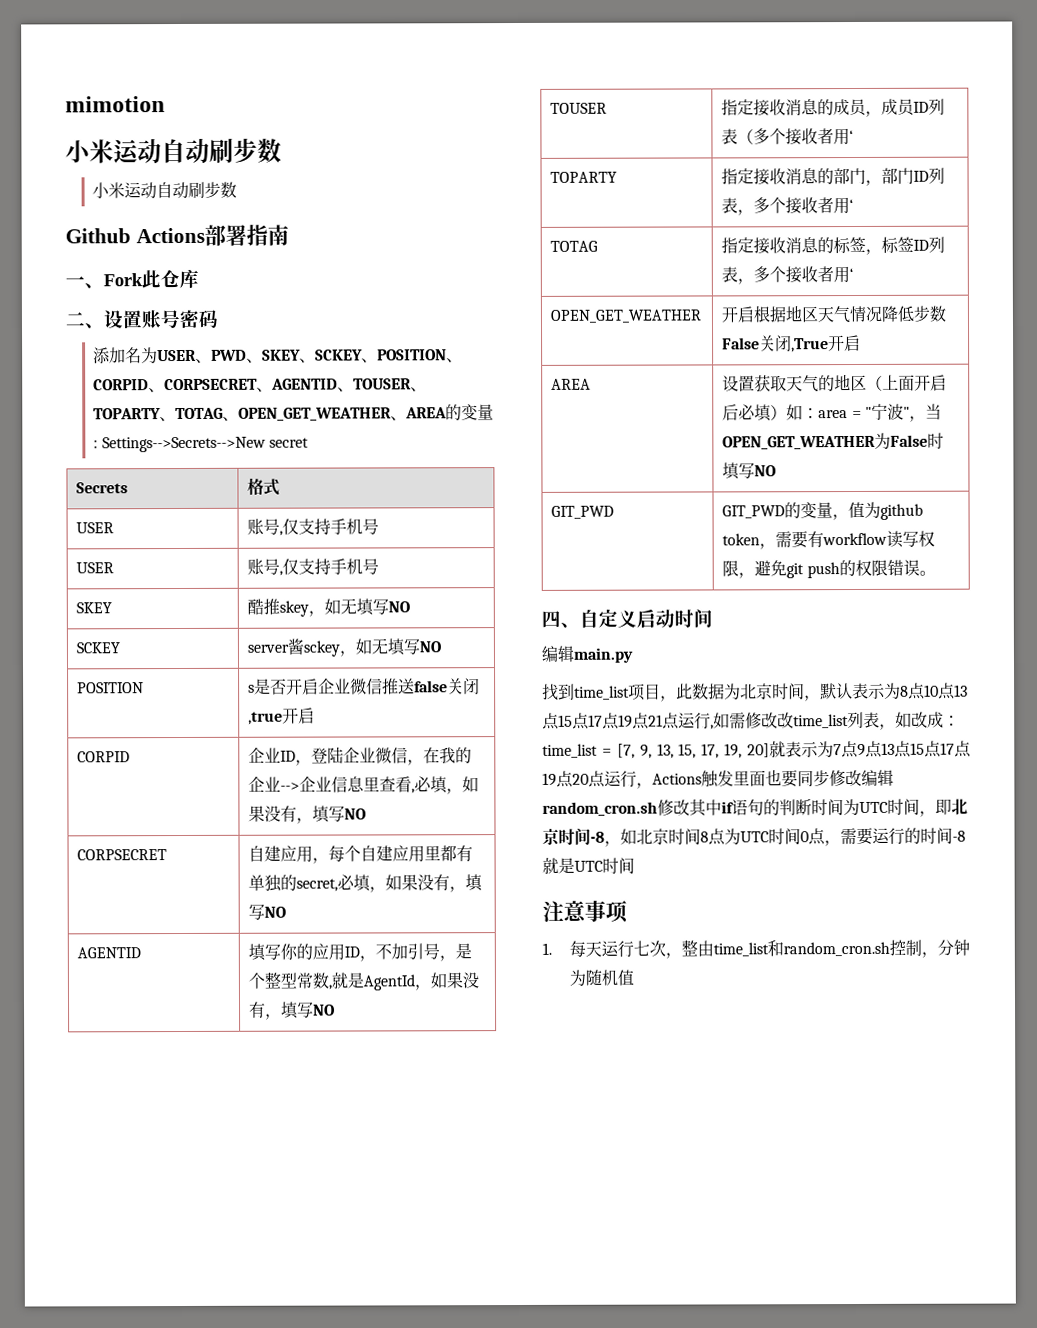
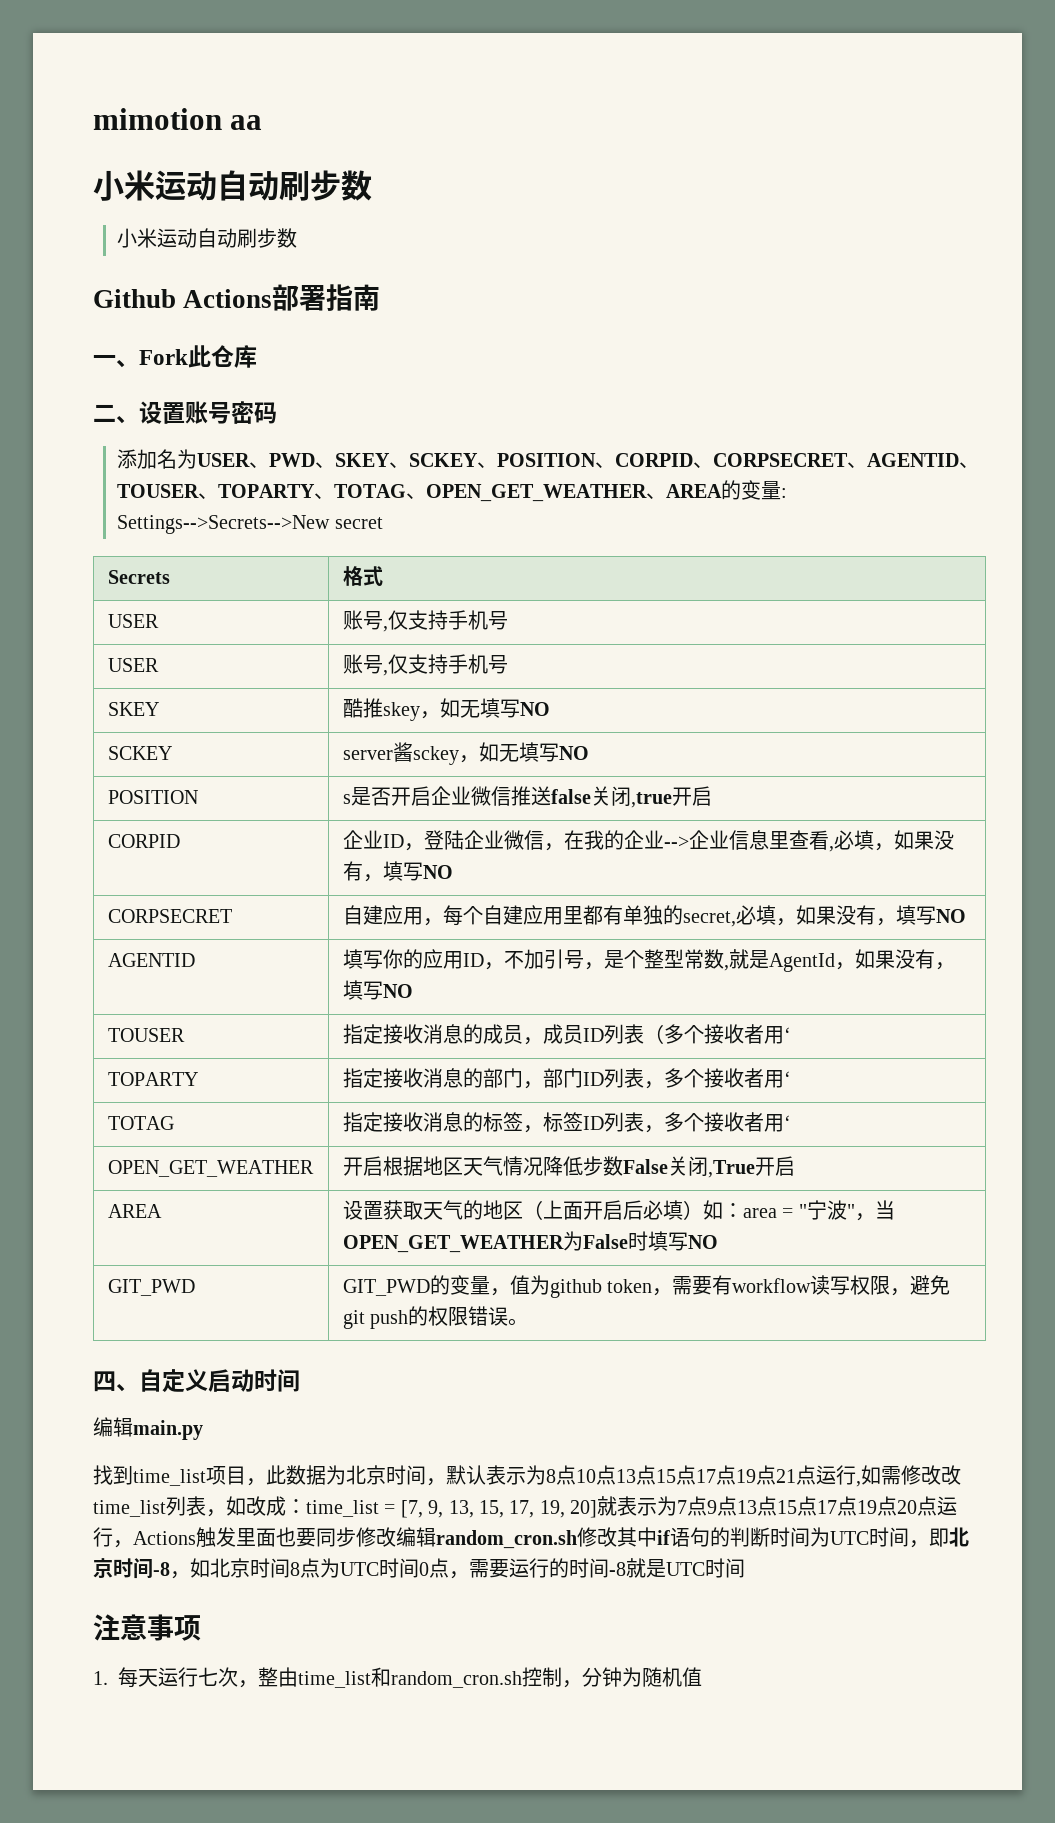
- mimotion
+ mimotion aa

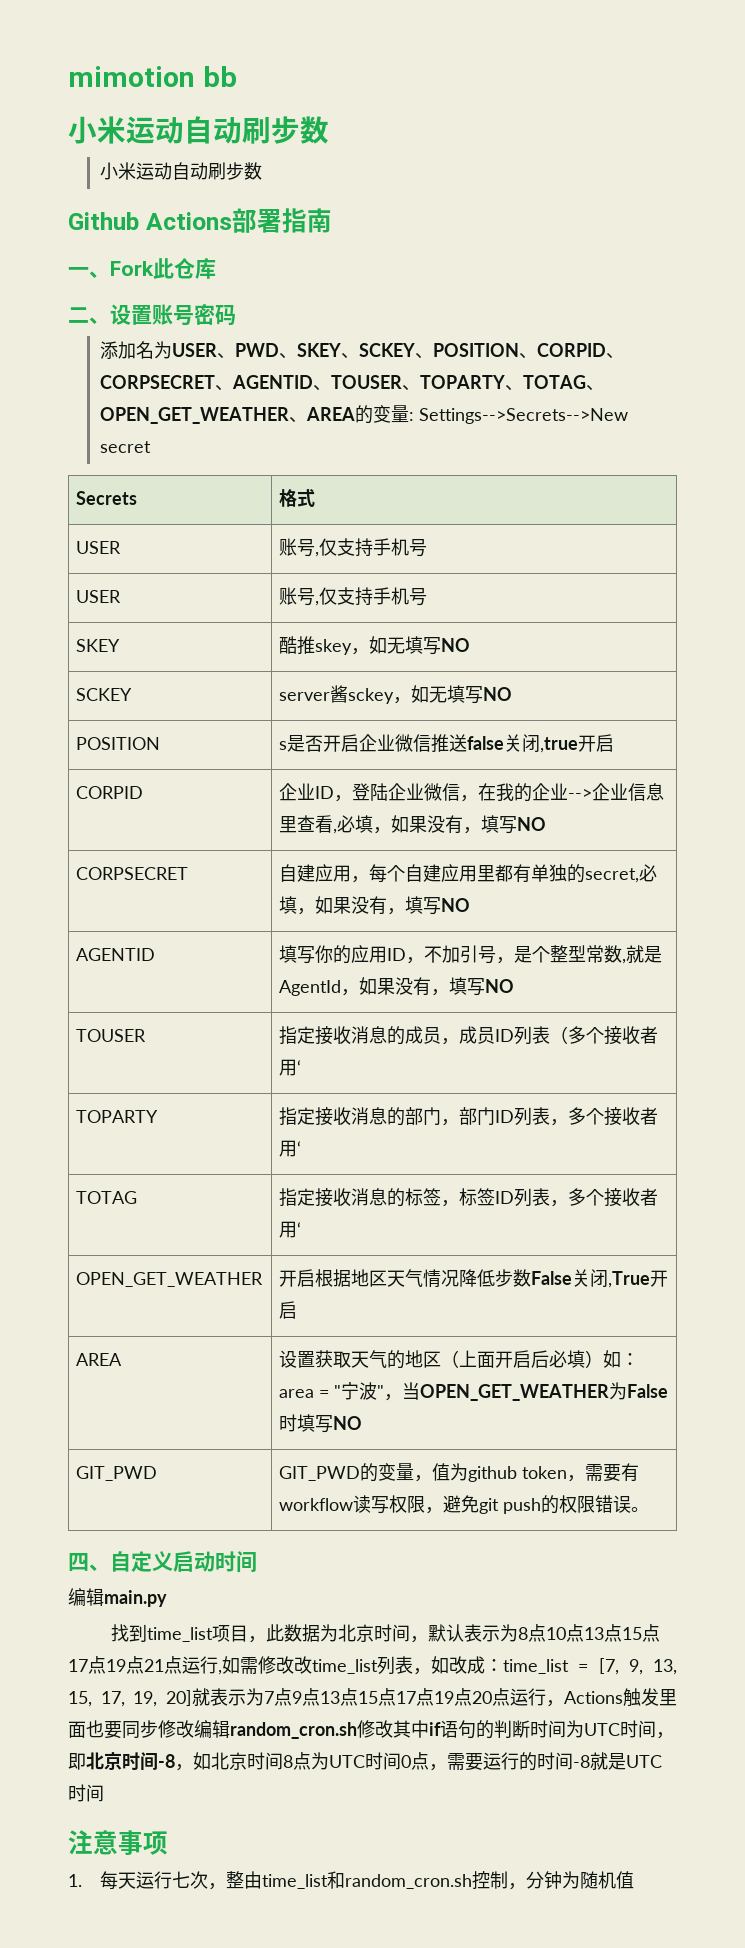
- mimotion aa
+ mimotion bb

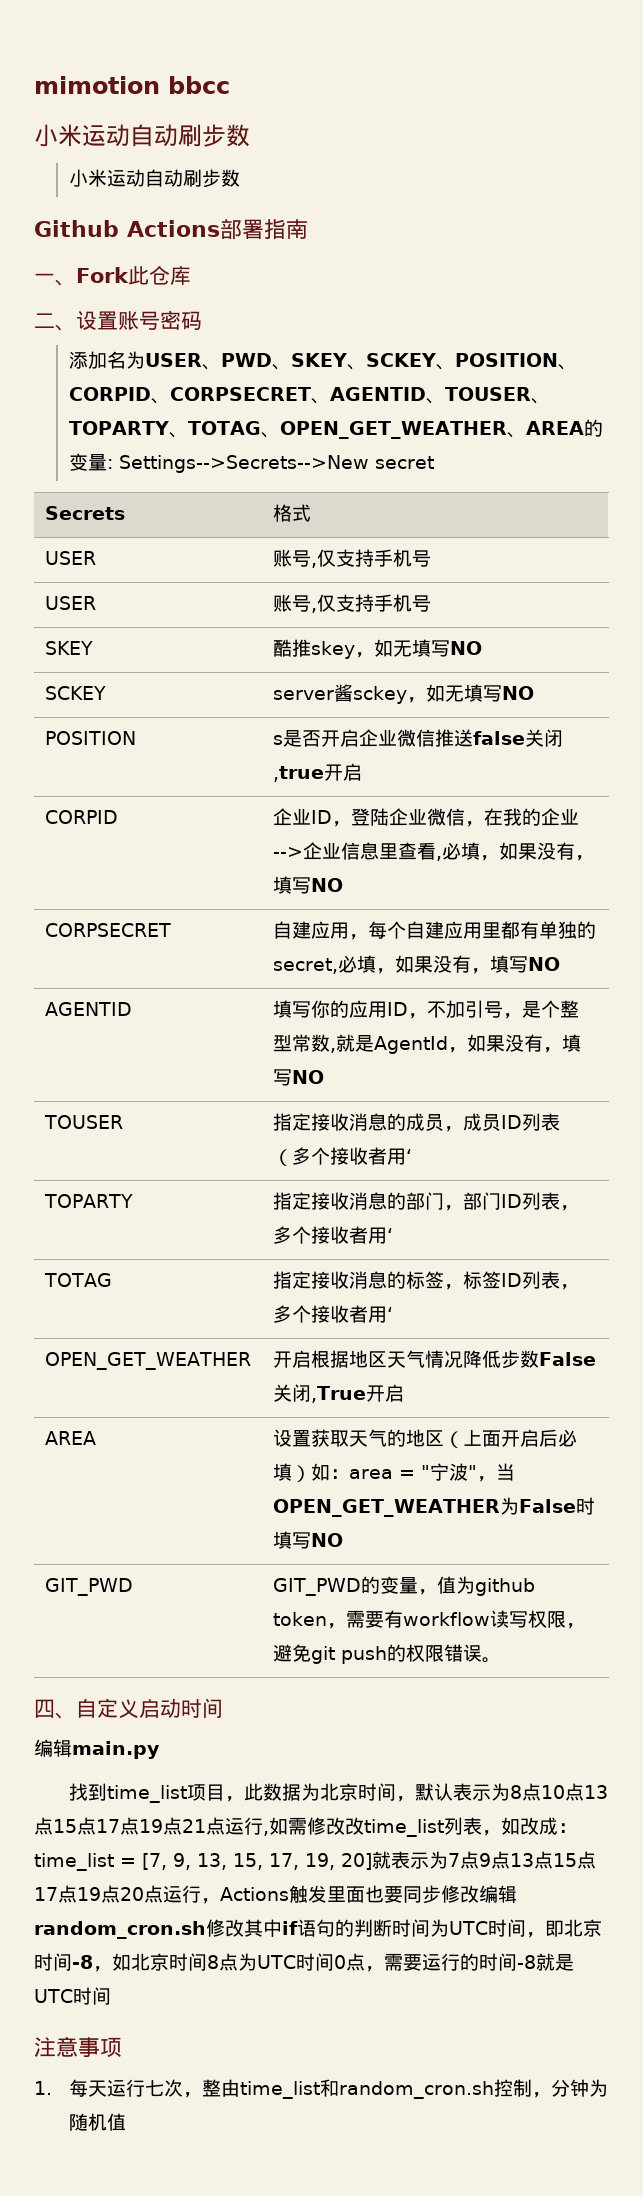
- mimotion bb
+ mimotion bbcc

